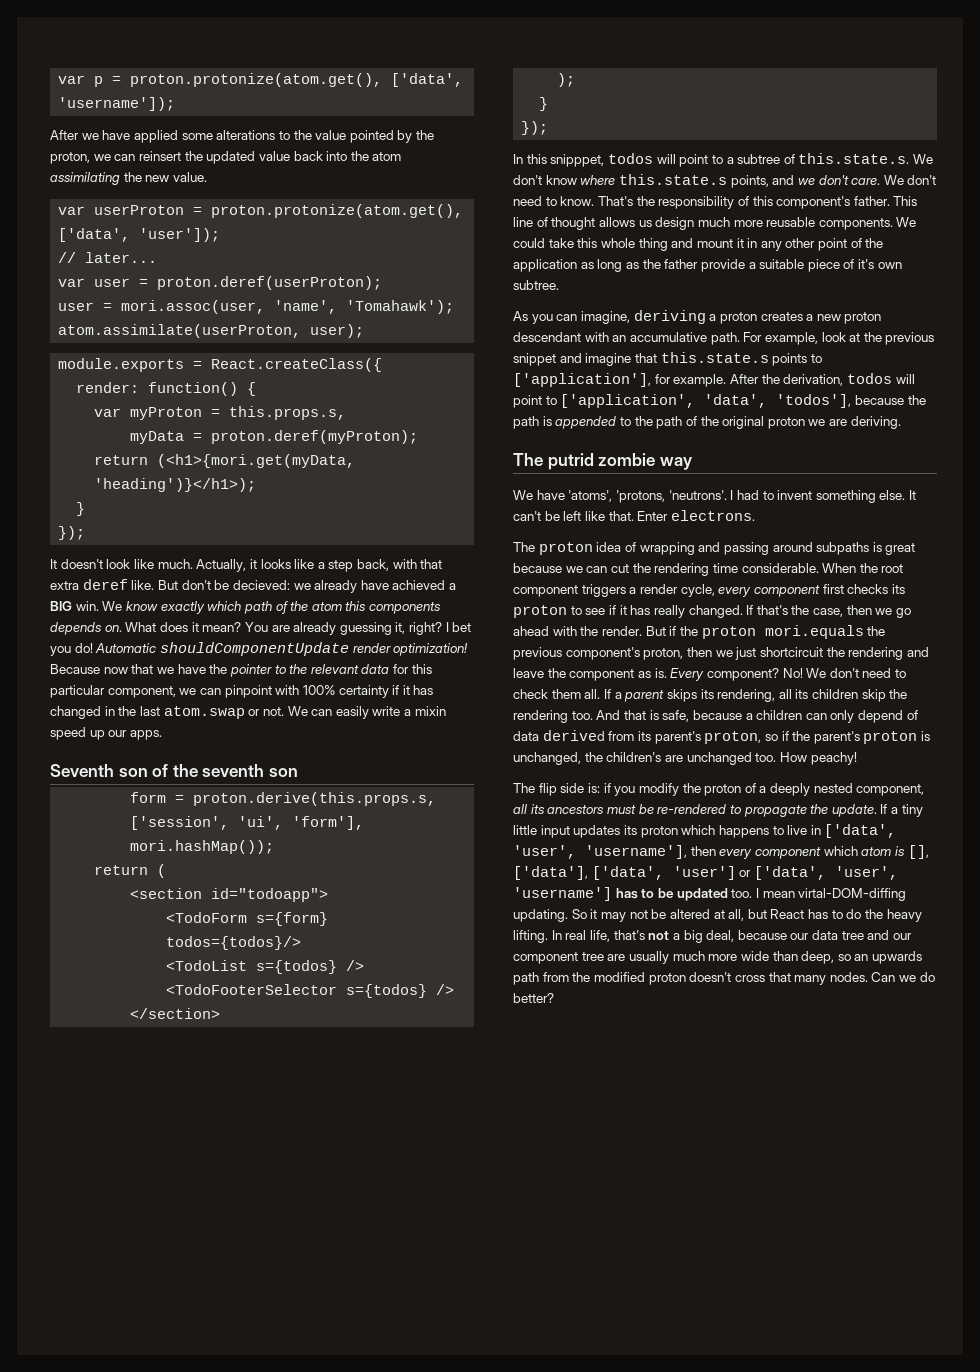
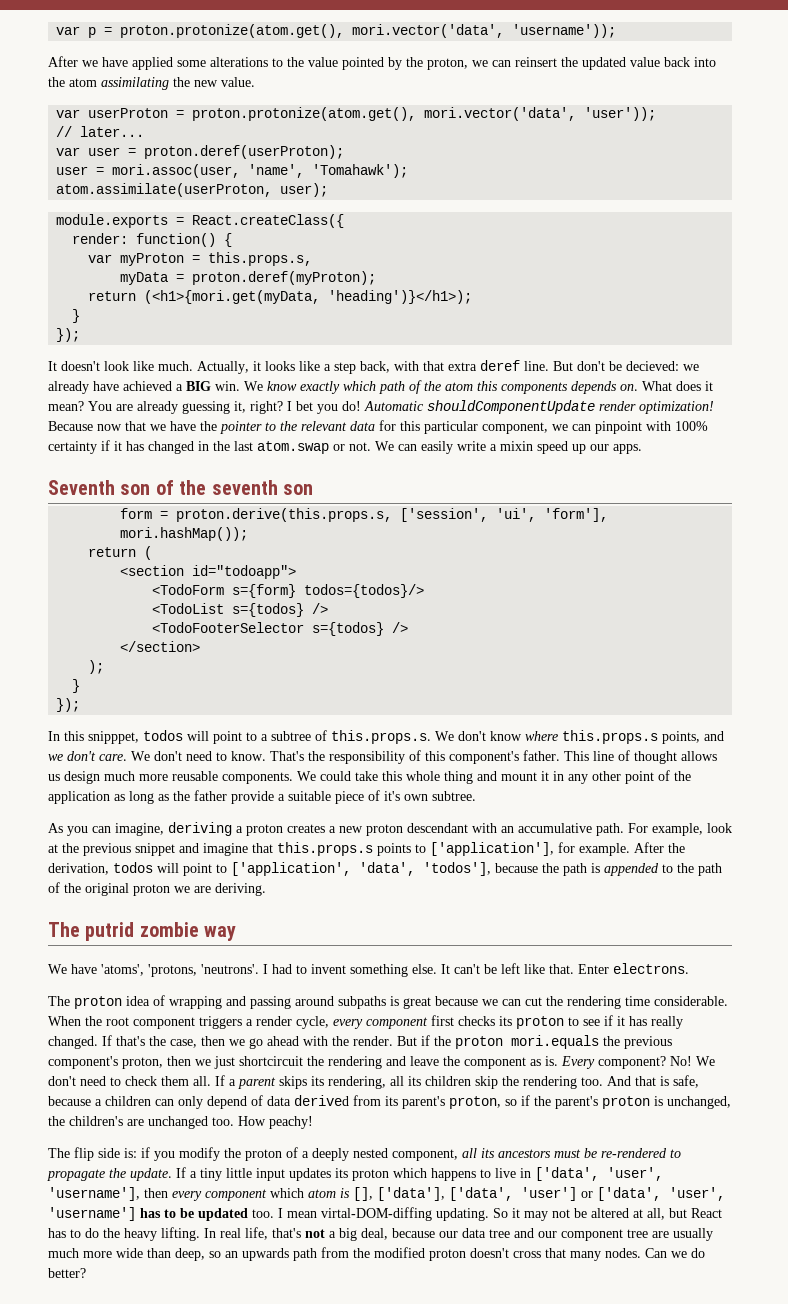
- var p = proton.protonize(atom.get(), ['data', 'username']);
+ var p = proton.protonize(atom.get(), mori.vector('data', 'username'));
- var userProton = proton.protonize(atom.get(), ['data', 'user']);
+ var userProton = proton.protonize(atom.get(), mori.vector('data', 'user'));
- Actually, it looks like a step back, with that extra deref like.
+ Actually, it looks like a step back, with that extra deref line.
- In this snipppet, todos will point to a subtree of this.state.s. We don't know where this.state.s points, and we don't care.
+ In this snipppet, todos will point to a subtree of this.props.s. We don't know where this.props.s points, and we don't care.
- For example, look at the previous snippet and imagine that this.state.s points to ['application'], for example.
+ For example, look at the previous snippet and imagine that this.props.s points to ['application'], for example.

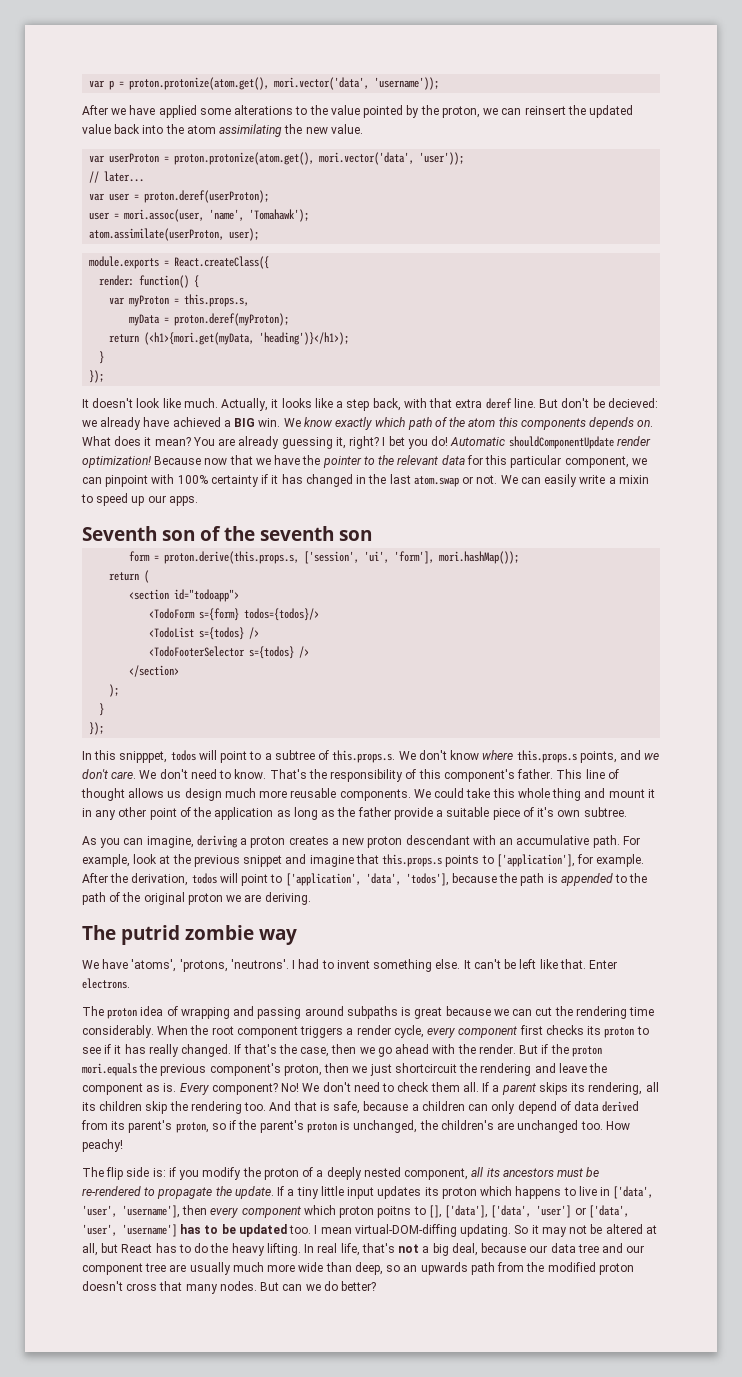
- We can easily write a mixin speed up our apps.
+ We can easily write a mixin to speed up our apps.
- The proton idea of wrapping and passing around subpaths is great because we can cut the rendering time considerable.
+ The proton idea of wrapping and passing around subpaths is great because we can cut the rendering time considerably.
- If a tiny little input updates its proton which happens to live in ['data', 'user', 'username'], then every component which atom is [], ['data'], ['data', 'user'] or ['data', 'user', 'username'] has to be updated too.
+ If a tiny little input updates its proton which happens to live in ['data', 'user', 'username'], then every component which proton poitns to [], ['data'], ['data', 'user'] or ['data', 'user', 'username'] has to be updated too.
- I mean virtal-DOM-diffing updating.
+ I mean virtual-DOM-diffing updating.
- Can we do better?
+ But can we do better?

